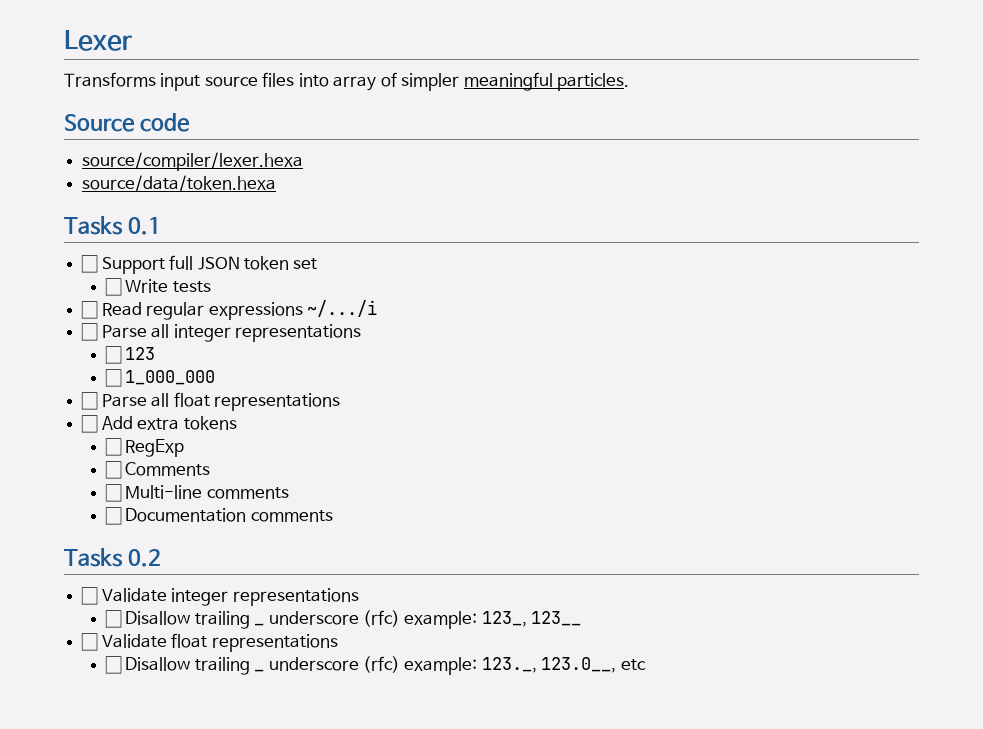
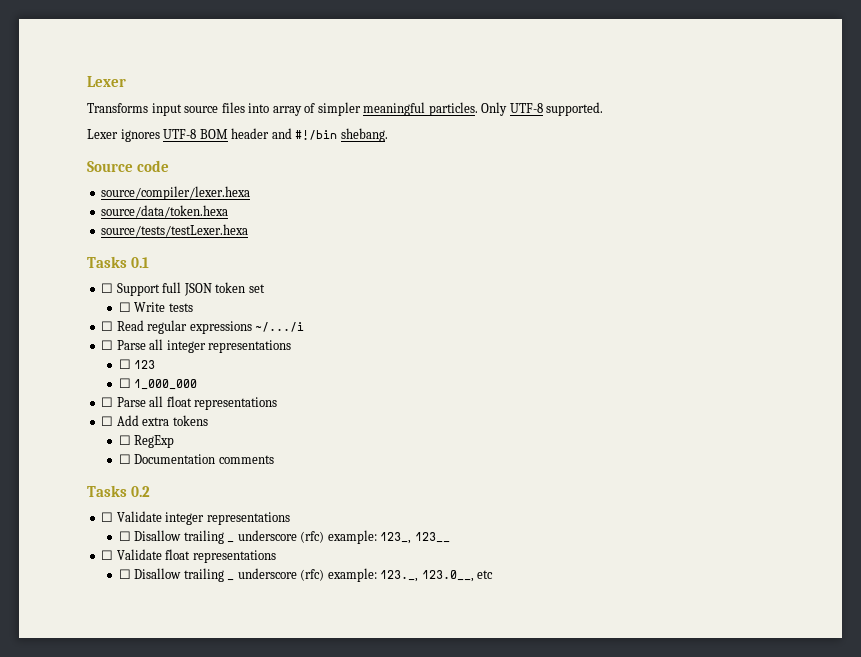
+ Only UTF-8 supported.
+ Lexer ignores UTF-8 BOM header and #!/bin shebang.
+ source/tests/testLexer.hexa
- ☐ Comments
- ☐ Multi-line comments

